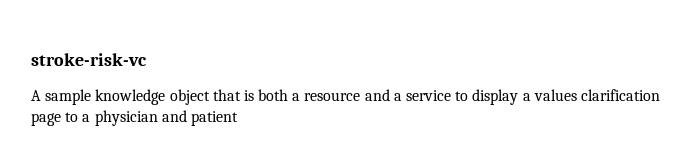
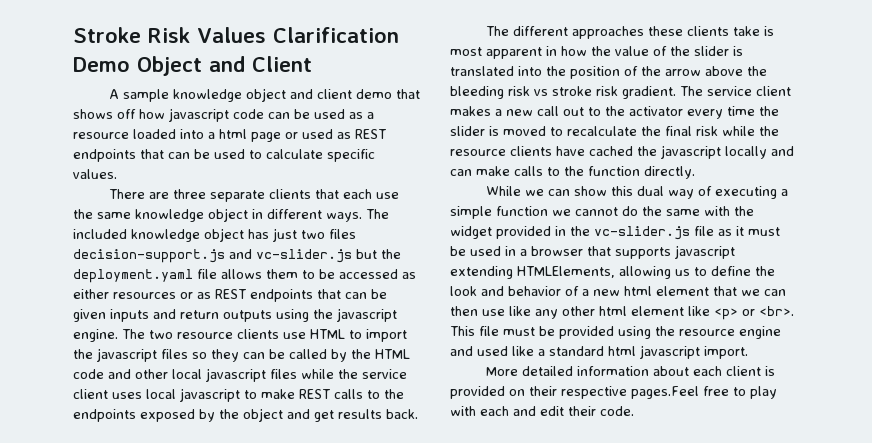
- stroke-risk-vc
- A sample knowledge object that is both a resource and a service to display a values clarification page to a physician and patient
+ Stroke Risk Values Clarification Demo Object and Client
+ A sample knowledge object and client demo that shows off how javascript code can be used as a resource loaded into a html page or used as REST endpoints that can be used to calculate specific values.
+ There are three separate clients that each use the same knowledge object in different ways. The included knowledge object has just two files decision-support.js and vc-slider.js but the deployment.yaml file allows them to be accessed as either resources or as REST endpoints that can be given inputs and return outputs using the javascript engine. The two resource clients use HTML to import the javascript files so they can be called by the HTML code and other local javascript files while the service client uses local javascript to make REST calls to the endpoints exposed by the object and get results back.
+ The different approaches these clients take is most apparent in how the value of the slider is translated into the position of the arrow above the bleeding risk vs stroke risk gradient. The service client makes a new call out to the activator every time the slider is moved to recalculate the final risk while the resource clients have cached the javascript locally and can make calls to the function directly.
+ While we can show this dual way of executing a simple function we cannot do the same with the widget provided in the vc-slider.js file as it must be used in a browser that supports javascript extending HTMLElements, allowing us to define the look and behavior of a new html element that we can then use like any other html element like <p> or <br>. This file must be provided using the resource engine and used like a standard html javascript import.
+ More detailed information about each client is provided on their respective pages.Feel free to play with each and edit their code.

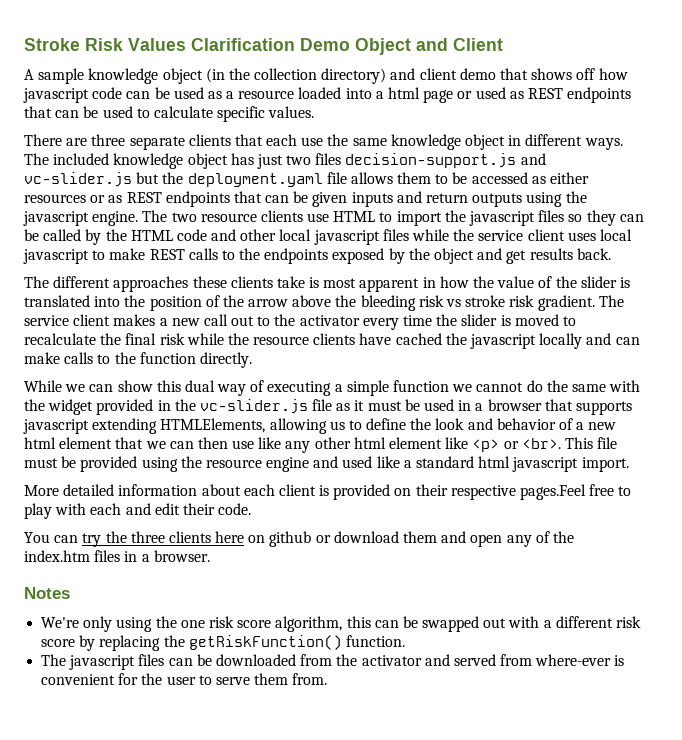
- A sample knowledge object and client demo that shows off how javascript code can be used as a resource loaded into a html page or used as REST endpoints that can be used to calculate specific values.
+ A sample knowledge object (in the collection directory) and client demo that shows off how javascript code can be used as a resource loaded into a html page or used as REST endpoints that can be used to calculate specific values.
+ You can try the three clients here on github or download them and open any of the index.htm files in a browser.
+ Notes
+ We're only using the one risk score algorithm, this can be swapped out with a different risk score by replacing the getRiskFunction() function.
+ The javascript files can be downloaded from the activator and served from where-ever is convenient for the user to serve them from.

